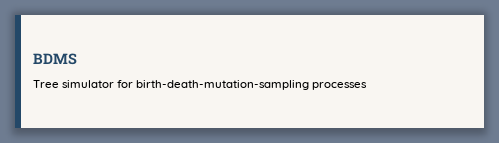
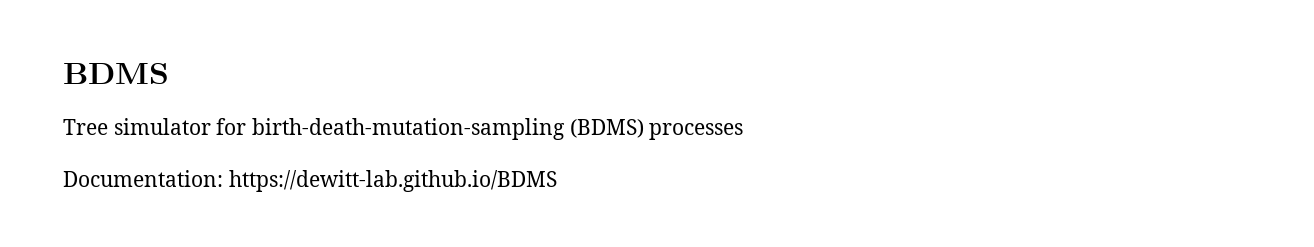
- Tree simulator for birth-death-mutation-sampling processes
+ Tree simulator for birth-death-mutation-sampling (BDMS) processes
+ Documentation: https://dewitt-lab.github.io/BDMS

